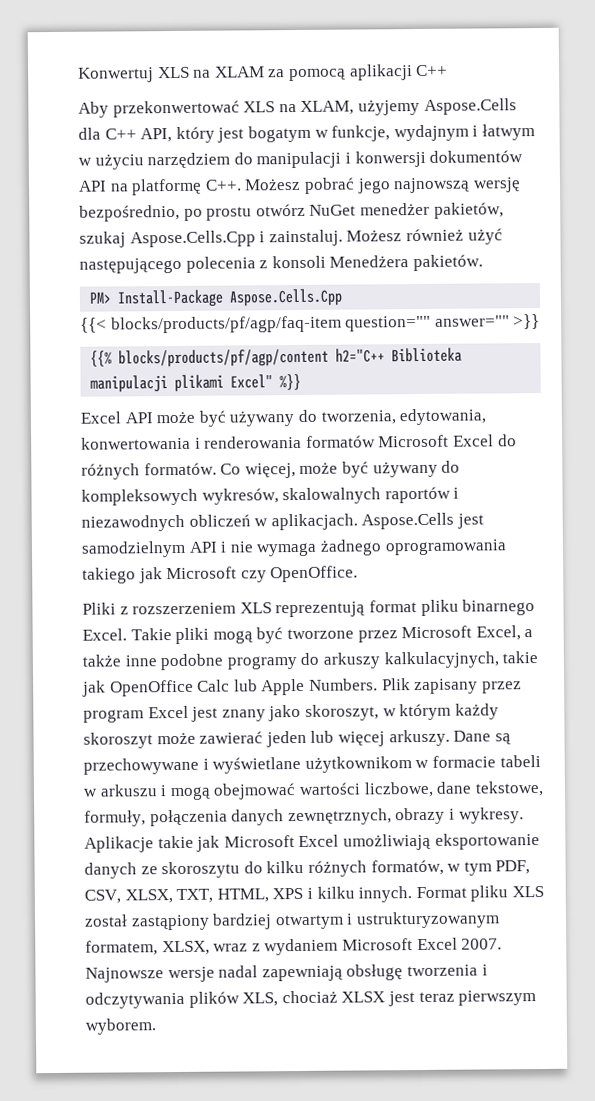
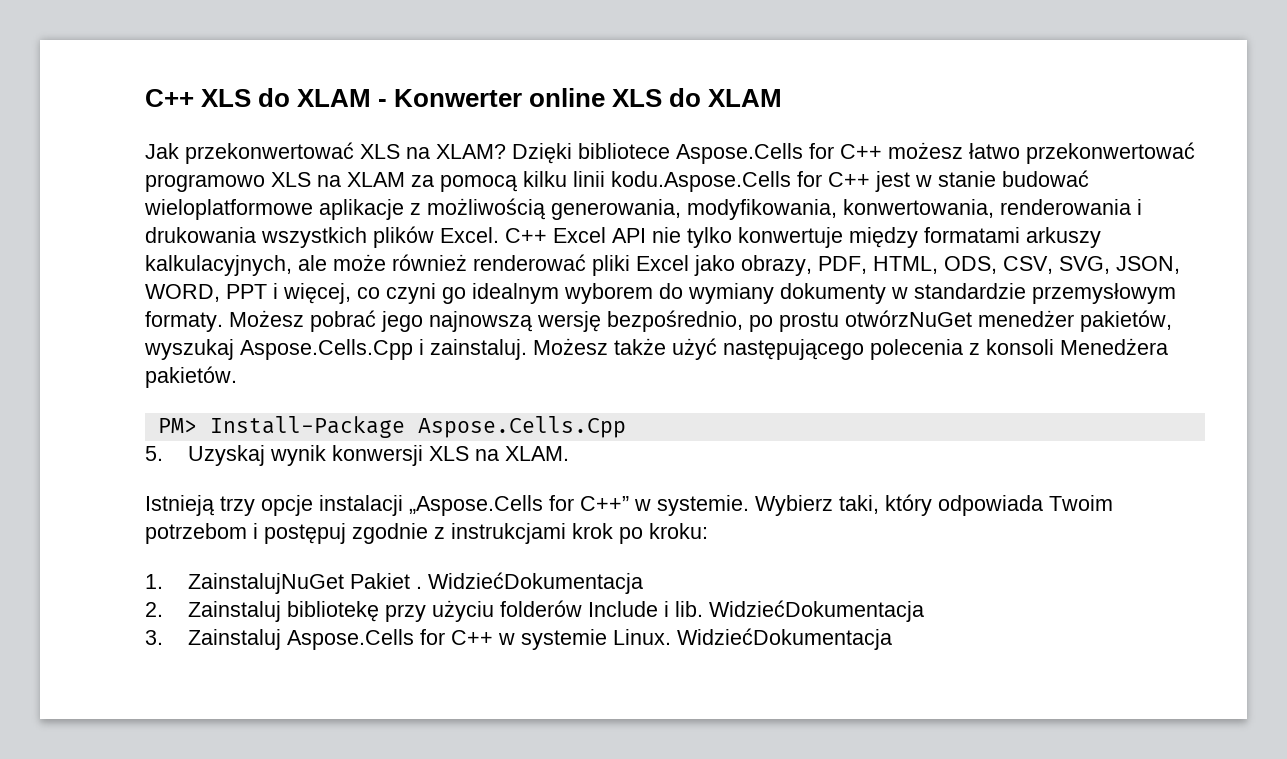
- Konwertuj XLS na XLAM za pomocą aplikacji C++
- Aby przekonwertować XLS na XLAM, użyjemy Aspose.Cells dla C++ API, który jest bogatym w funkcje, wydajnym i łatwym w użyciu narzędziem do manipulacji i konwersji dokumentów API na platformę C++. Możesz pobrać jego najnowszą wersję bezpośrednio, po prostu otwórz NuGet menedżer pakietów, szukaj Aspose.Cells.Cpp i zainstaluj.
+ C++ XLS do XLAM - Konwerter online XLS do XLAM
+ Jak przekonwertować XLS na XLAM? Dzięki bibliotece Aspose.Cells for C++ możesz łatwo przekonwertować programowo XLS na XLAM za pomocą kilku linii kodu.Aspose.Cells for C++ jest w stanie budować wieloplatformowe aplikacje z możliwością generowania, modyfikowania, konwertowania, renderowania i drukowania wszystkich plików Excel. C++ Excel API nie tylko konwertuje między formatami arkuszy kalkulacyjnych, ale może również renderować pliki Excel jako obrazy, PDF, HTML, ODS, CSV, SVG, JSON, WORD, PPT i więcej, co czyni go idealnym wyborem do wymiany dokumenty w standardzie przemysłowym formaty. Możesz pobrać jego najnowszą wersję bezpośrednio, po prostu otwórzNuGet menedżer pakietów, wyszukaj Aspose.Cells.Cpp i zainstaluj.
- Możesz również użyć następującego polecenia z konsoli Menedżera pakietów.
+ Możesz także użyć następującego polecenia z konsoli Menedżera pakietów.
- {{< blocks/products/pf/agp/faq-item question="" answer="" >}}
- {{% blocks/products/pf/agp/content h2="C++ Biblioteka manipulacji plikami Excel" %}}
- Excel API może być używany do tworzenia, edytowania, konwertowania i renderowania formatów Microsoft Excel do różnych formatów. Co więcej, może być używany do kompleksowych wykresów, skalowalnych raportów i niezawodnych obliczeń w aplikacjach. Aspose.Cells jest samodzielnym API i nie wymaga żadnego oprogramowania takiego jak Microsoft czy OpenOffice.
- Pliki z rozszerzeniem XLS reprezentują format pliku binarnego Excel. Takie pliki mogą być tworzone przez Microsoft Excel, a także inne podobne programy do arkuszy kalkulacyjnych, takie jak OpenOffice Calc lub Apple Numbers. Plik zapisany przez program Excel jest znany jako skoroszyt, w którym każdy skoroszyt może zawierać jeden lub więcej arkuszy. Dane są przechowywane i wyświetlane użytkownikom w formacie tabeli w arkuszu i mogą obejmować wartości liczbowe, dane tekstowe, formuły, połączenia danych zewnętrznych, obrazy i wykresy. Aplikacje takie jak Microsoft Excel umożliwiają eksportowanie danych ze skoroszytu do kilku różnych formatów, w tym PDF, CSV, XLSX, TXT, HTML, XPS i kilku innych. Format pliku XLS został zastąpiony bardziej otwartym i ustrukturyzowanym formatem, XLSX, wraz z wydaniem Microsoft Excel 2007. Najnowsze wersje nadal zapewniają obsługę tworzenia i odczytywania plików XLS, chociaż XLSX jest teraz pierwszym wyborem.
+ 5. Uzyskaj wynik konwersji XLS na XLAM.
+ Istnieją trzy opcje instalacji „Aspose.Cells for C++” w systemie. Wybierz taki, który odpowiada Twoim potrzebom i postępuj zgodnie z instrukcjami krok po kroku:
+ 1. ZainstalujNuGet Pakiet . WidziećDokumentacja
+ 2. Zainstaluj bibliotekę przy użyciu folderów Include i lib. WidziećDokumentacja
+ 3. Zainstaluj Aspose.Cells for C++ w systemie Linux. WidziećDokumentacja

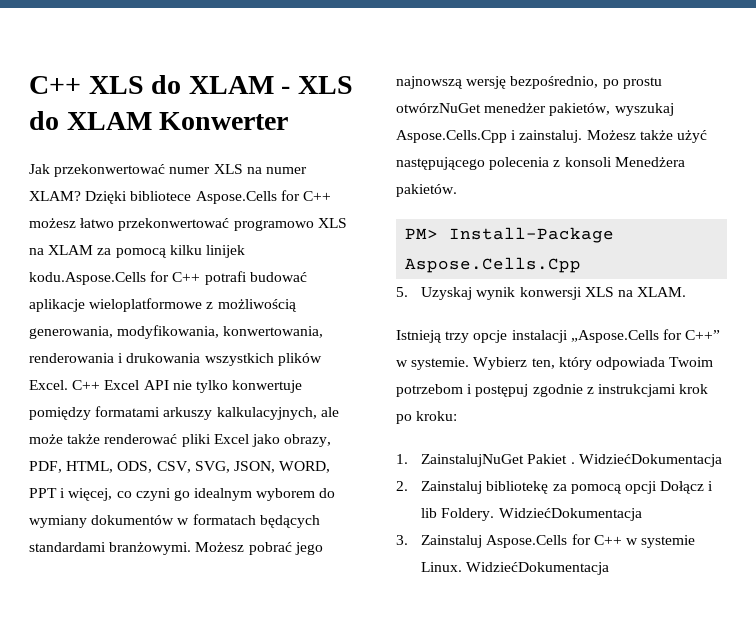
- C++ XLS do XLAM - Konwerter online XLS do XLAM
+ C++ XLS do XLAM - XLS do XLAM Konwerter
- Jak przekonwertować XLS na XLAM?
+ Jak przekonwertować numer XLS na numer XLAM?
- Dzięki bibliotece Aspose.Cells for C++ możesz łatwo przekonwertować programowo XLS na XLAM za pomocą kilku linii kodu.Aspose.Cells for C++ jest w stanie budować wieloplatformowe aplikacje z możliwością generowania, modyfikowania, konwertowania, renderowania i drukowania wszystkich plików Excel.
+ Dzięki bibliotece Aspose.Cells for C++ możesz łatwo przekonwertować programowo XLS na XLAM za pomocą kilku linijek kodu.Aspose.Cells for C++ potrafi budować aplikacje wieloplatformowe z możliwością generowania, modyfikowania, konwertowania, renderowania i drukowania wszystkich plików Excel.
- C++ Excel API nie tylko konwertuje między formatami arkuszy kalkulacyjnych, ale może również renderować pliki Excel jako obrazy, PDF, HTML, ODS, CSV, SVG, JSON, WORD, PPT i więcej, co czyni go idealnym wyborem do wymiany dokumenty w standardzie przemysłowym formaty.
+ C++ Excel API nie tylko konwertuje pomiędzy formatami arkuszy kalkulacyjnych, ale może także renderować pliki Excel jako obrazy, PDF, HTML, ODS, CSV, SVG, JSON, WORD, PPT i więcej, co czyni go idealnym wyborem do wymiany dokumentów w formatach będących standardami branżowymi.
- Wybierz taki, który odpowiada Twoim potrzebom i postępuj zgodnie z instrukcjami krok po kroku:
+ Wybierz ten, który odpowiada Twoim potrzebom i postępuj zgodnie z instrukcjami krok po kroku:
- 2. Zainstaluj bibliotekę przy użyciu folderów Include i lib.
+ 2. Zainstaluj bibliotekę za pomocą opcji Dołącz i lib Foldery.

